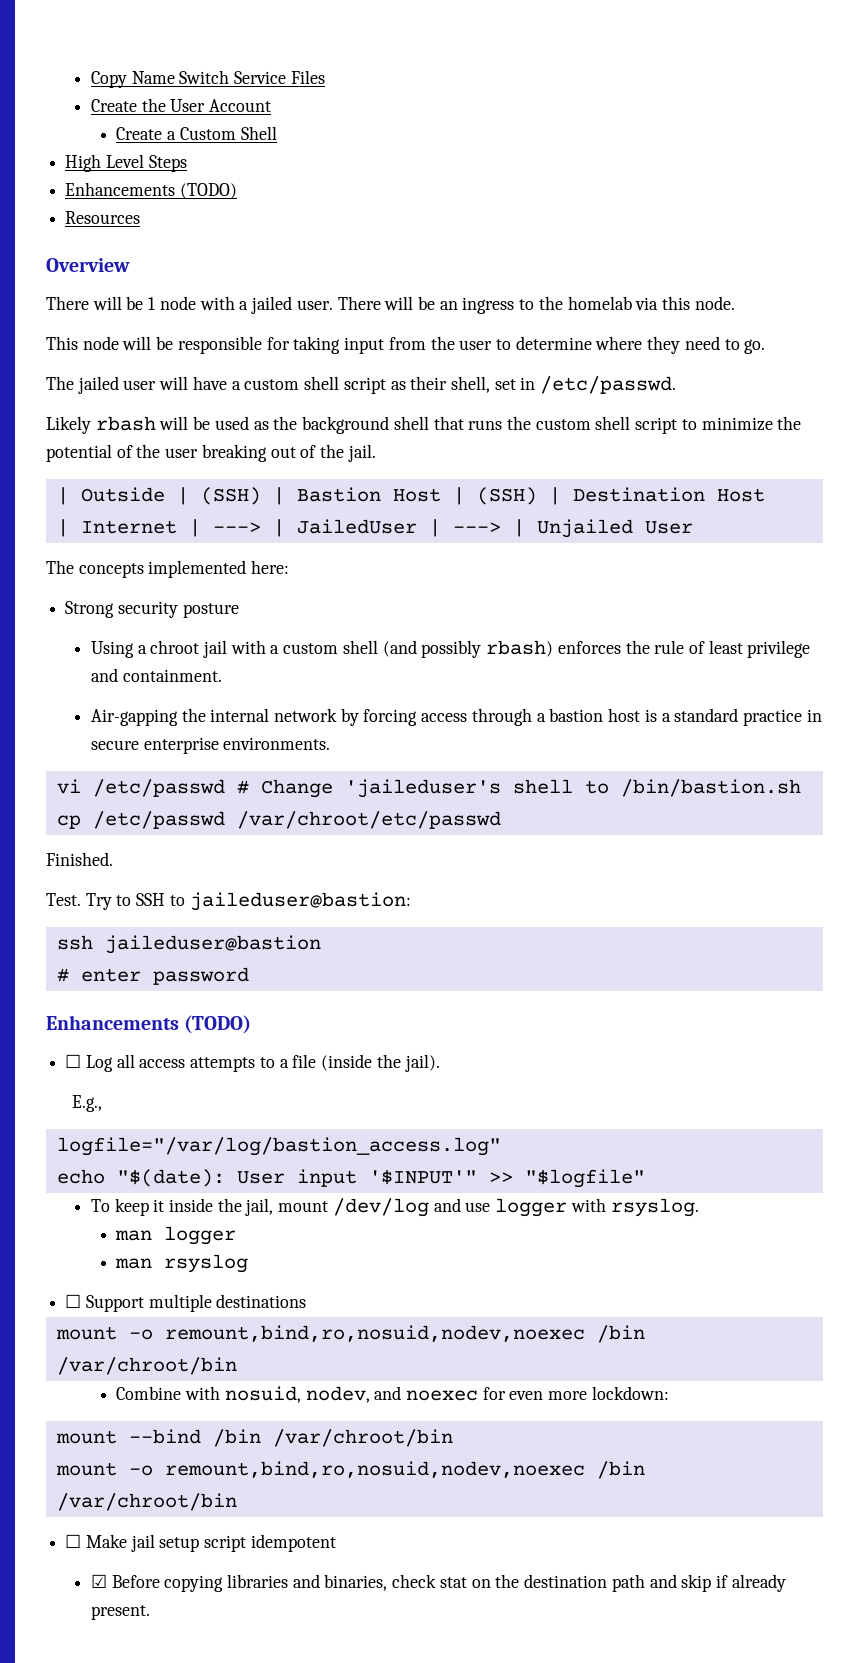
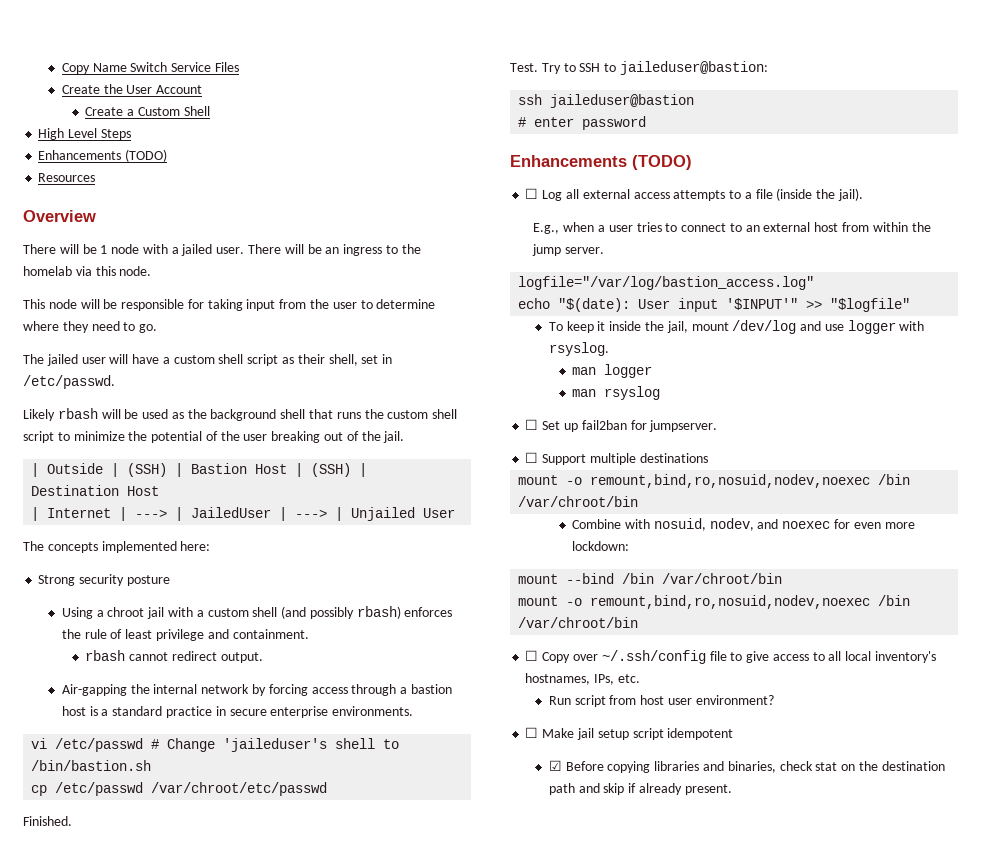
+ rbash cannot redirect output.
- ☐ Log all access attempts to a file (inside the jail).
+ ☐ Log all external access attempts to a file (inside the jail).
- E.g.,
+ E.g., when a user tries to connect to an external host from within the jump server.
+ ☐ Set up fail2ban for jumpserver.
+ ☐ Copy over ~/.ssh/config file to give access to all local inventory's hostnames, IPs, etc.
+ Run script from host user environment?

